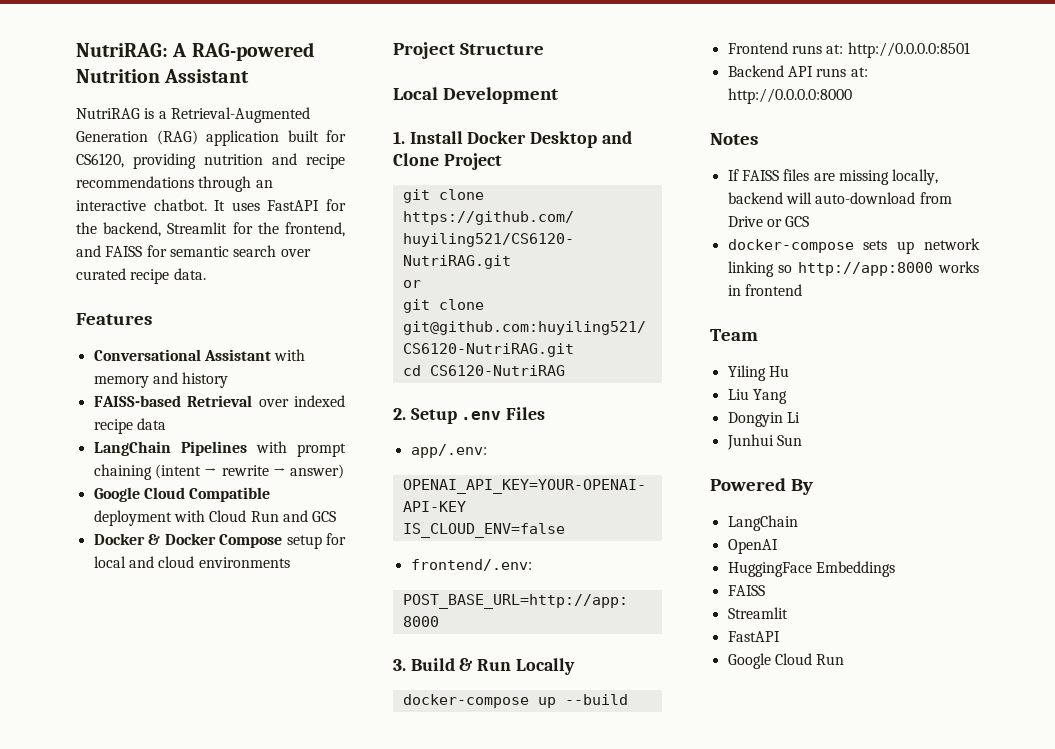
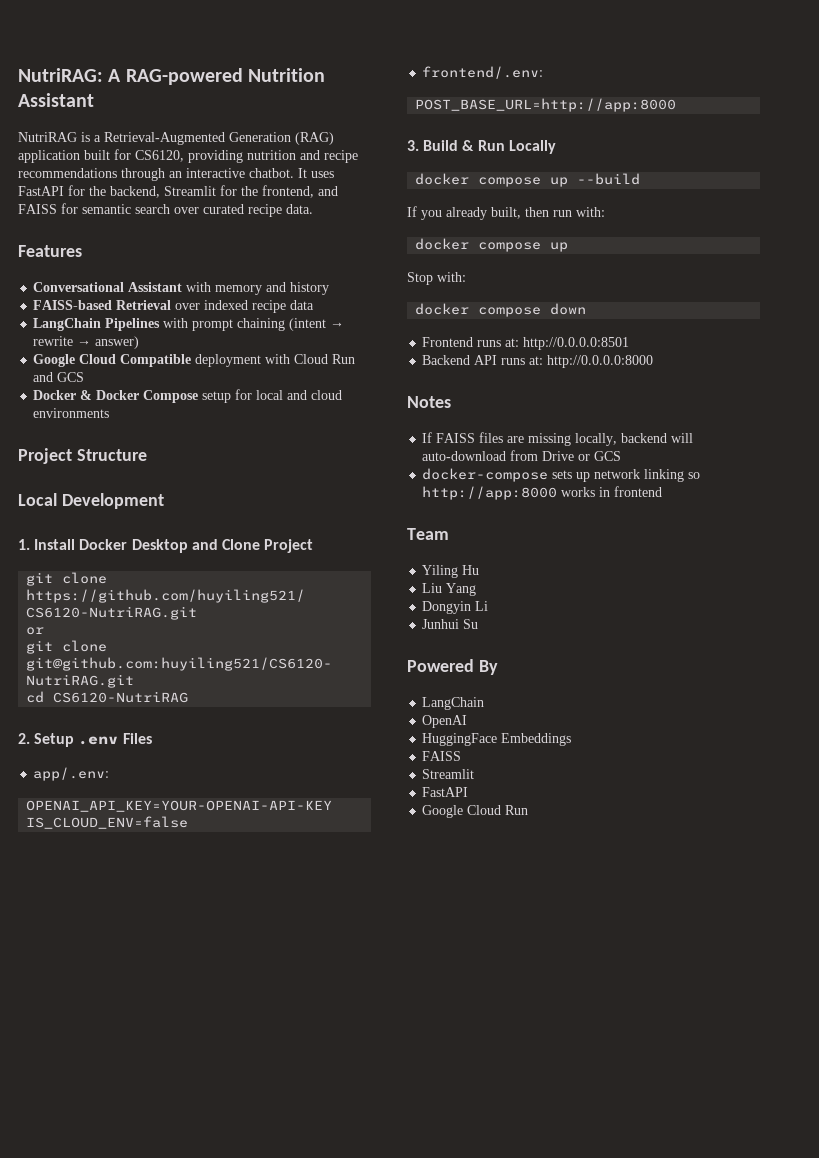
- docker-compose up --build
+ docker compose up --build
+ If you already built, then run with:
+ docker compose up
+ Stop with:
+ docker compose down
- Junhui Sun
+ Junhui Su

